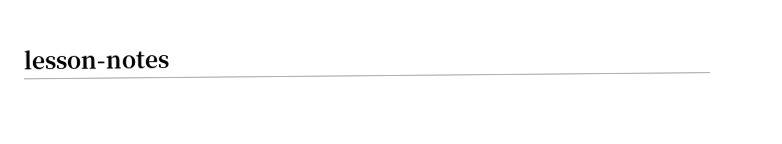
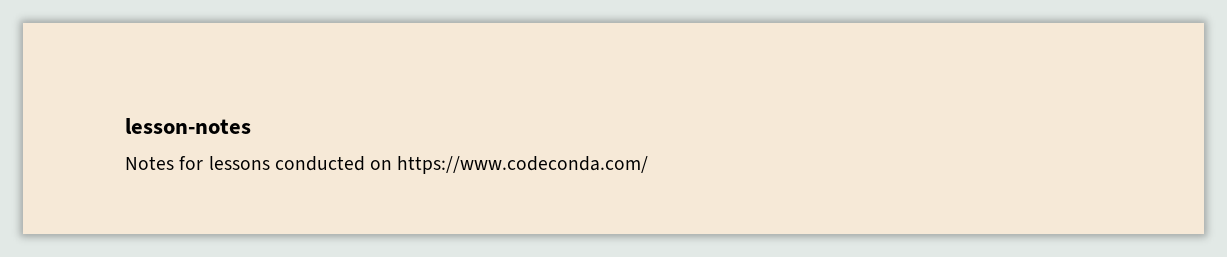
+ Notes for lessons conducted on https://www.codeconda.com/

